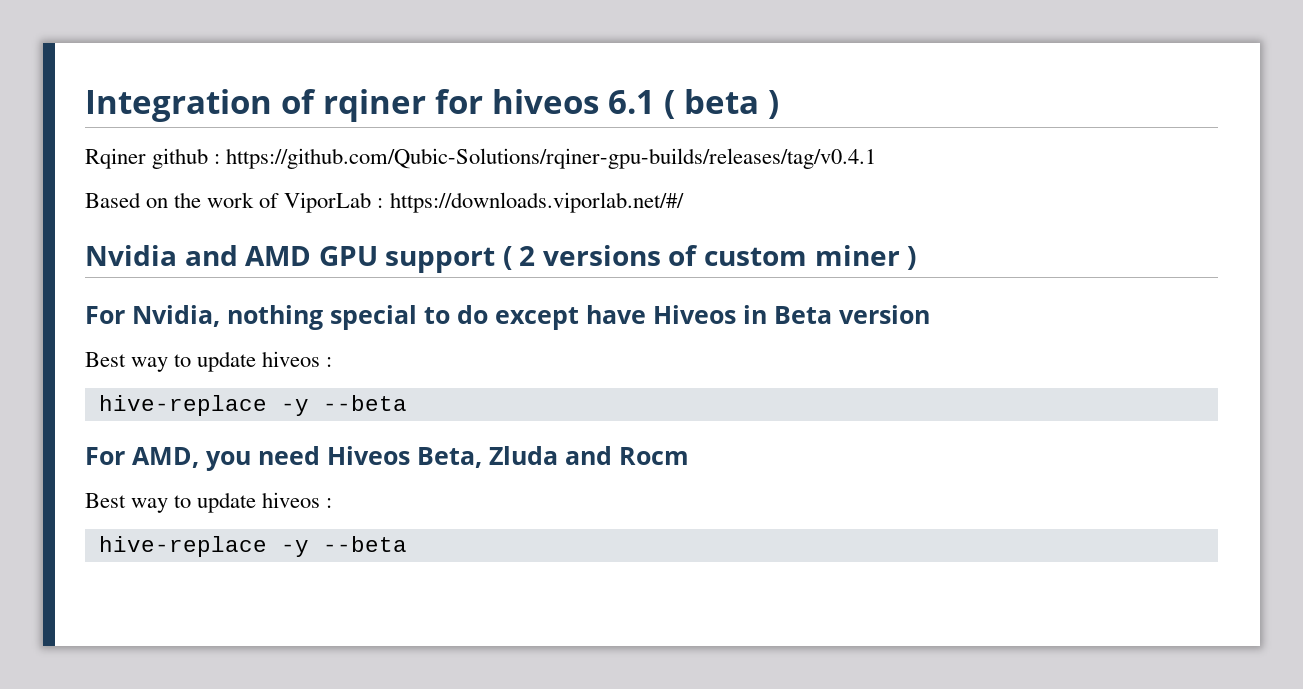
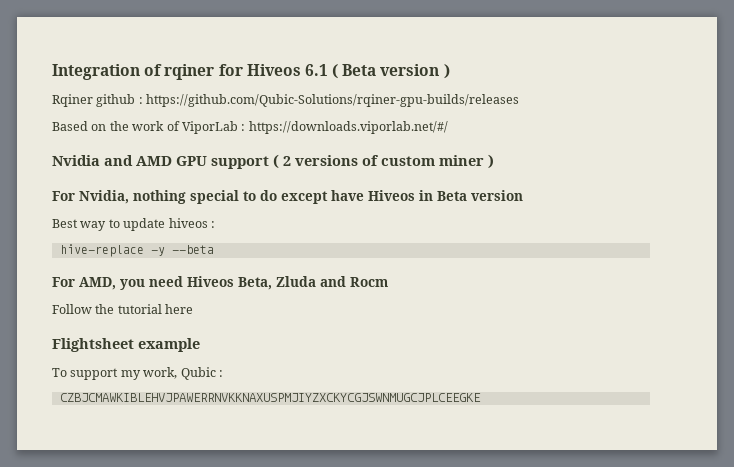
- Integration of rqiner for hiveos 6.1 ( beta )
+ Integration of rqiner for Hiveos 6.1 ( Beta version )
- Rqiner github : https://github.com/Qubic-Solutions/rqiner-gpu-builds/releases/tag/v0.4.1
+ Rqiner github : https://github.com/Qubic-Solutions/rqiner-gpu-builds/releases
  For AMD, you need Hiveos Beta, Zluda and Rocm
- Best way to update hiveos :
- hive-replace -y --beta
+ Follow the tutorial here
+ Flightsheet example
+ To support my work, Qubic :
+ CZBJCMAWKIBLEHVJPAWERRNVKKNAXUSPMJIYZXCKYCGJSWNMUGCJPLCEEGKE

